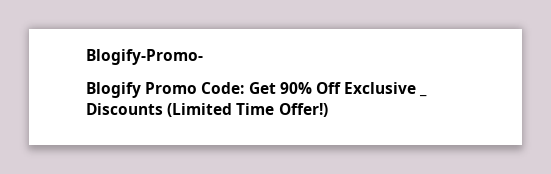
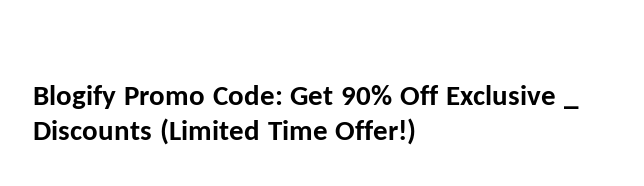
- Blogify-Promo-

